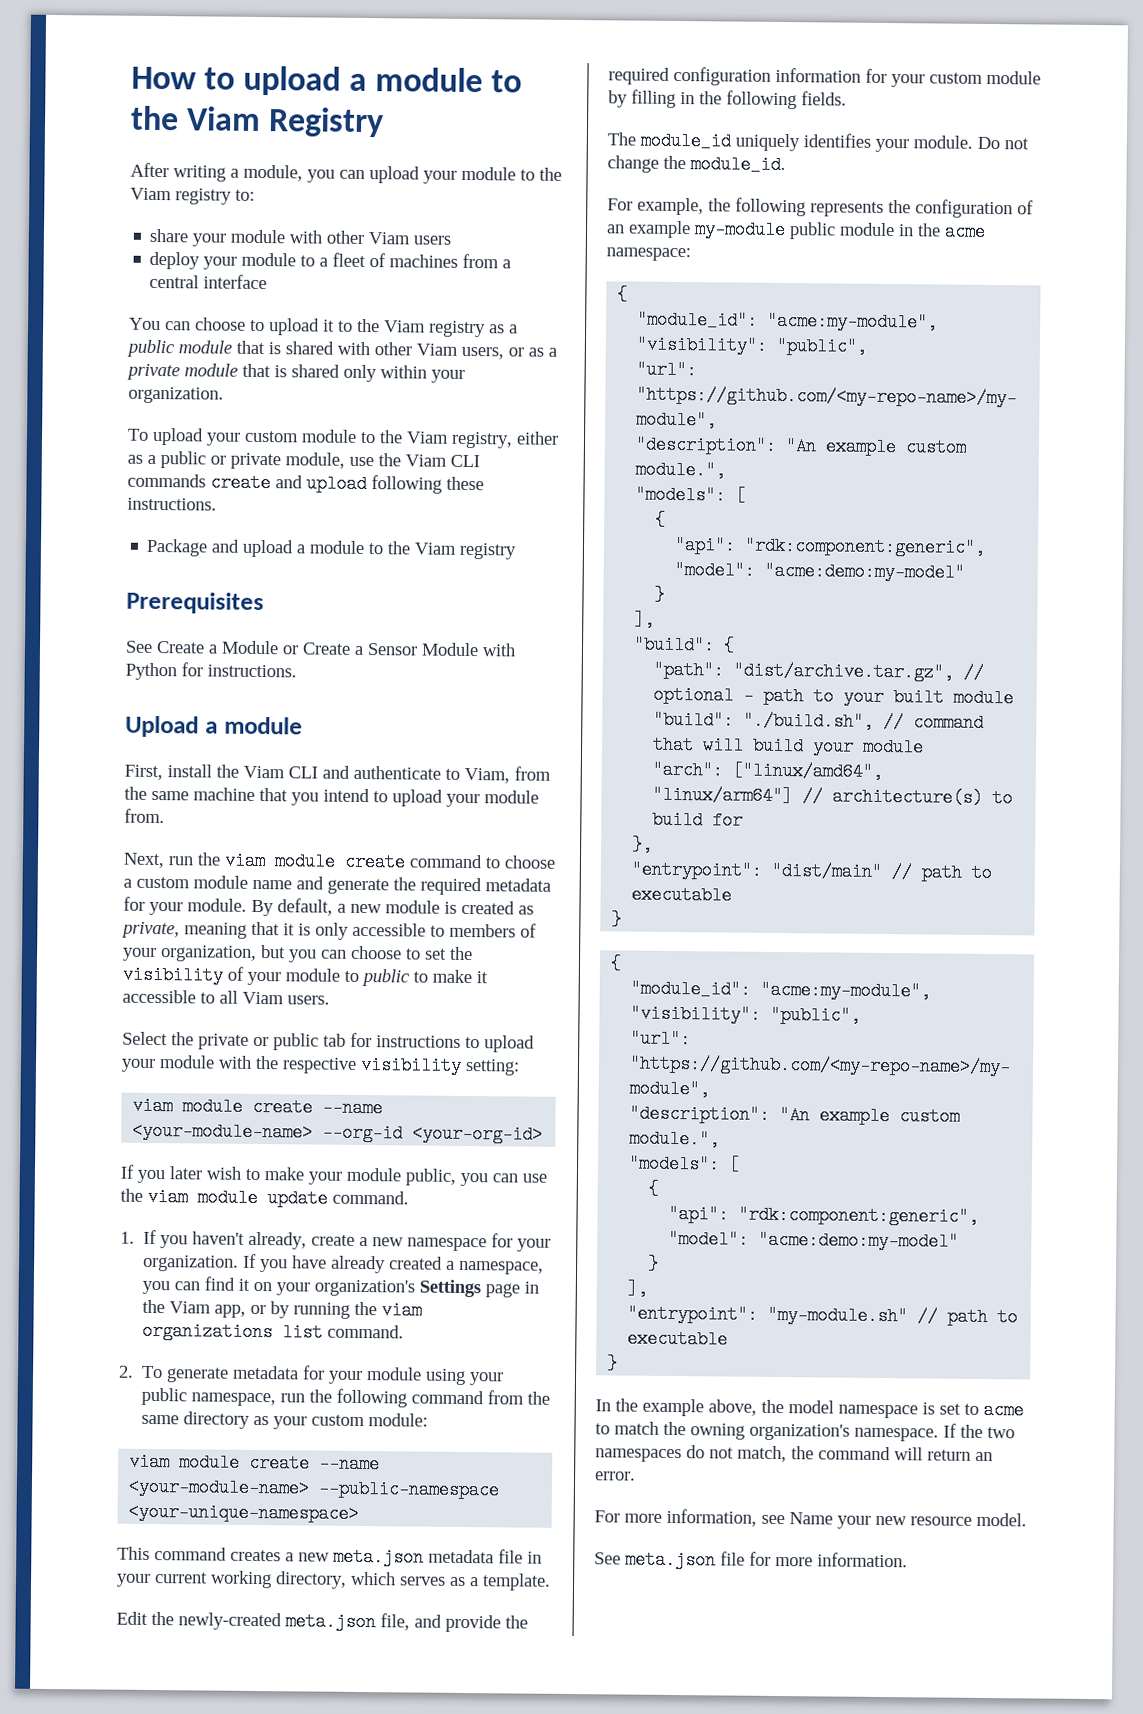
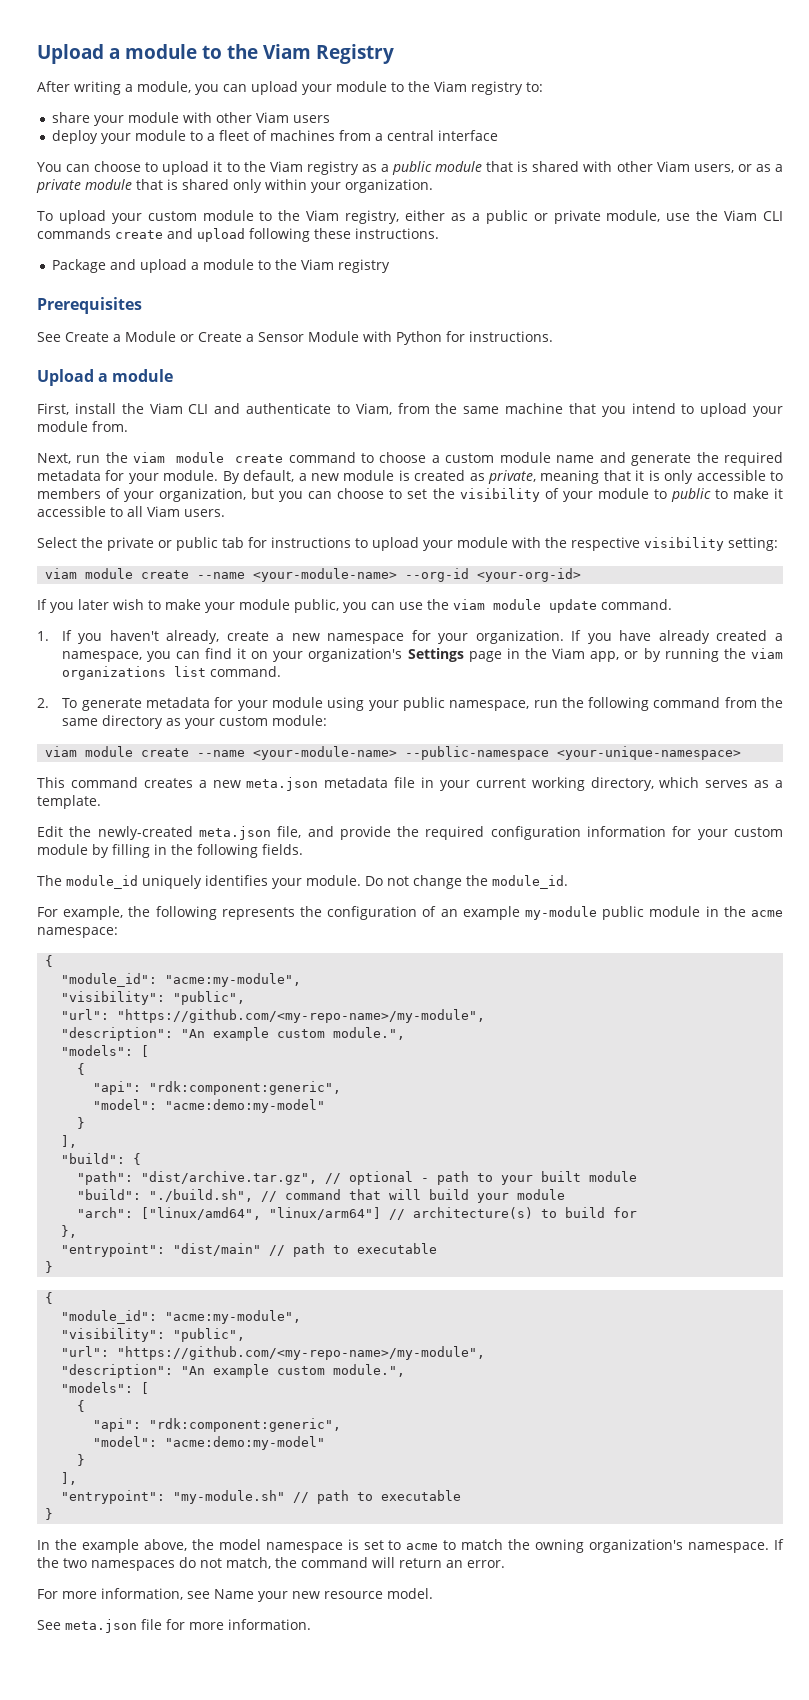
- How to upload a module to the Viam Registry
+ Upload a module to the Viam Registry

